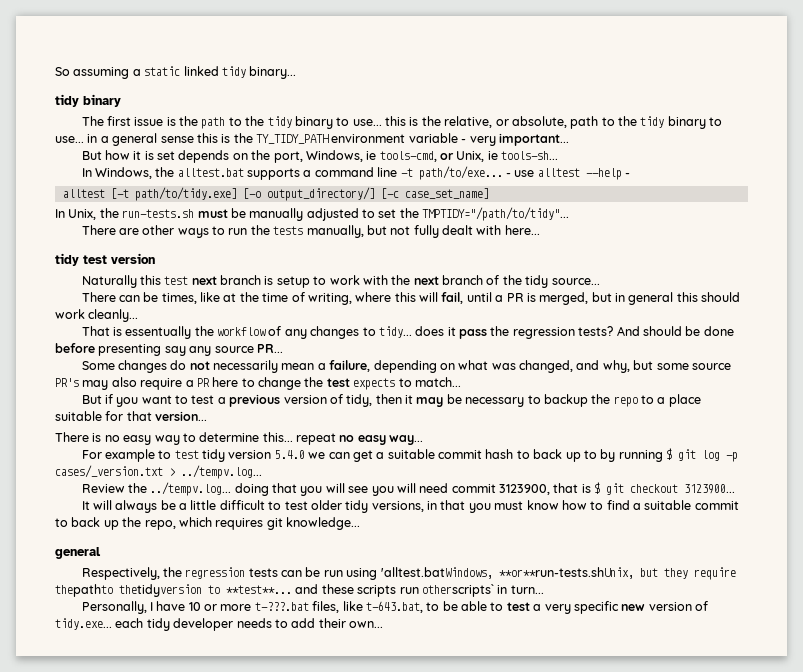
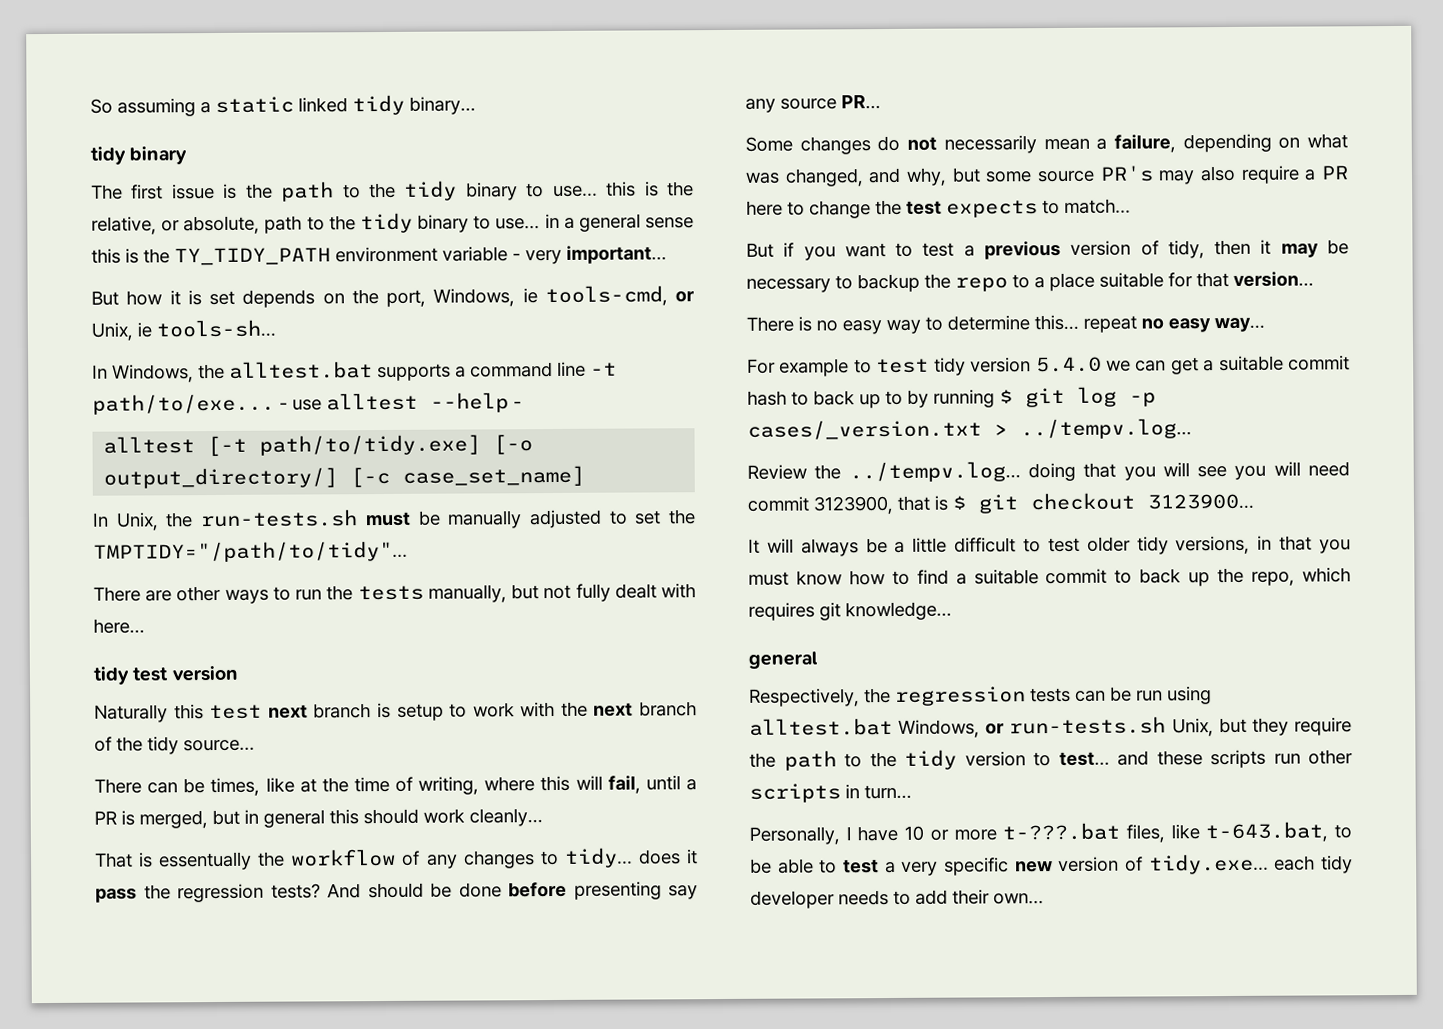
- Respectively, the regression tests can be run using 'alltest.batWindows, **or**run-tests.shUnix, but they require thepathto thetidyversion to **test**... and these scripts run otherscripts` in turn...
+ Respectively, the regression tests can be run using alltest.bat Windows, or run-tests.sh Unix, but they require the path to the tidy version to test... and these scripts run other scripts in turn...

